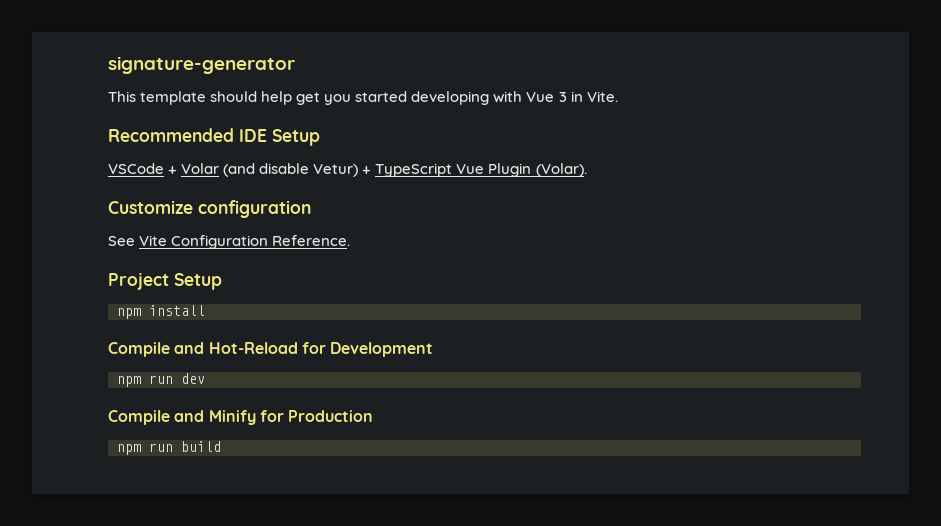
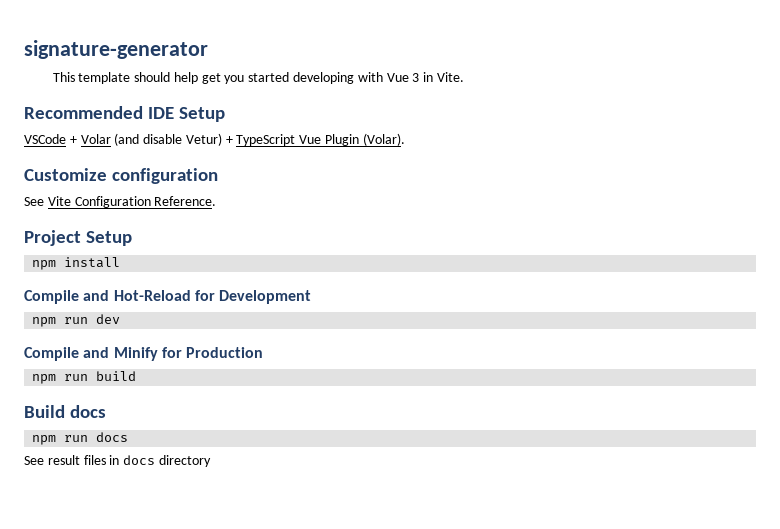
+ Build docs
+ npm run docs
+ See result files in docs directory

